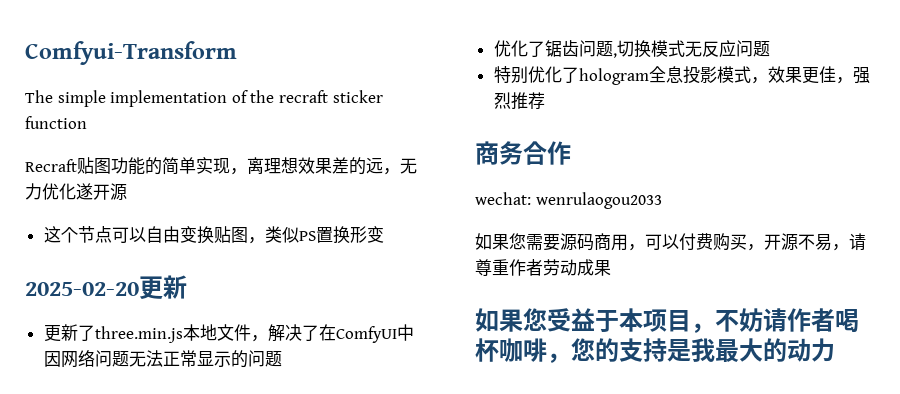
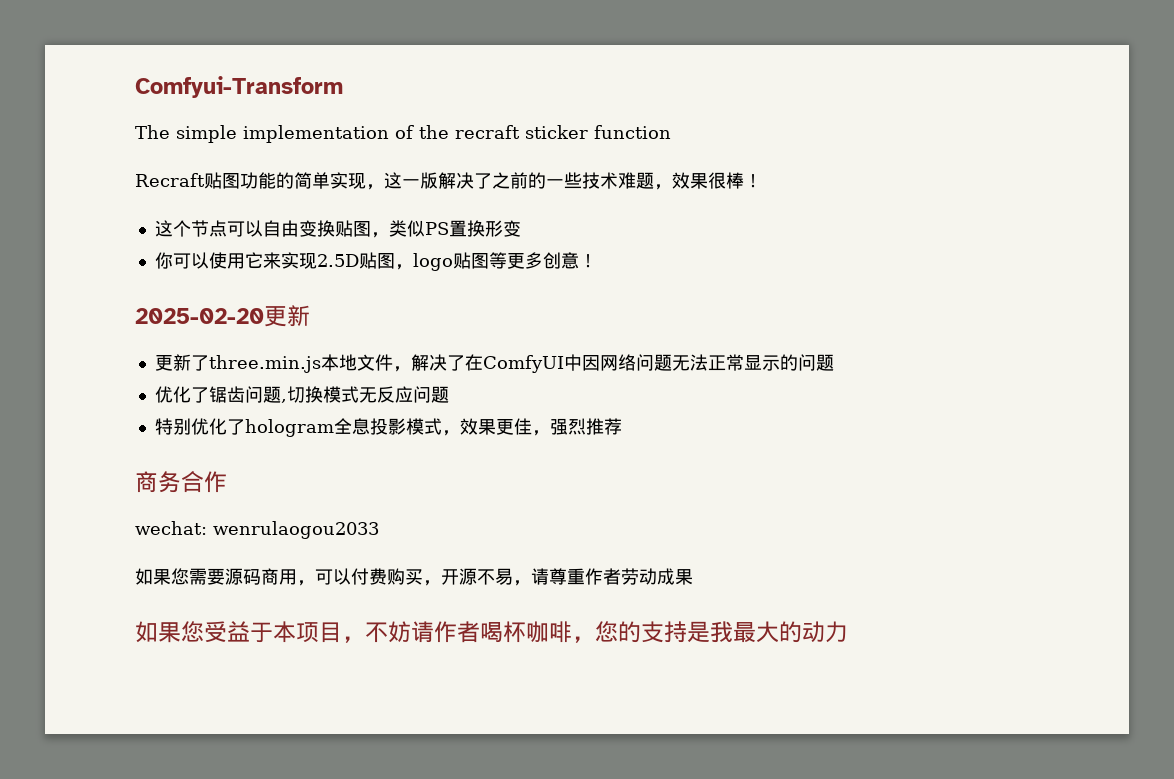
- Recraft贴图功能的简单实现，离理想效果差的远，无力优化遂开源
+ Recraft贴图功能的简单实现，这一版解决了之前的一些技术难题，效果很棒！
+ 你可以使用它来实现2.5D贴图，logo贴图等更多创意！

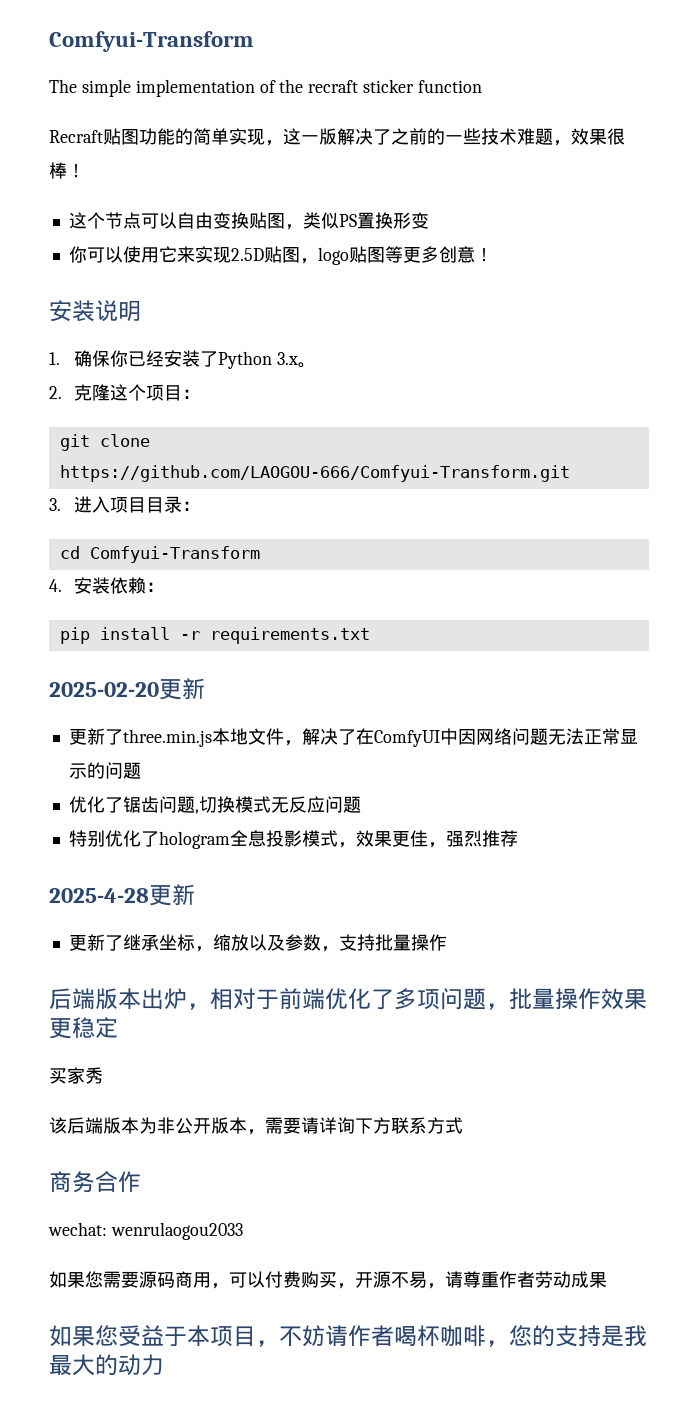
+ 安装说明
+ 1.确保你已经安装了Python 3.x。
+ 2.克隆这个项目：
+ git clone https://github.com/LAOGOU-666/Comfyui-Transform.git
+ 3.进入项目目录：
+ cd Comfyui-Transform
+ 4.安装依赖：
+ pip install -r requirements.txt
+ 2025-4-28更新
+ 更新了继承坐标，缩放以及参数，支持批量操作
+ 后端版本出炉，相对于前端优化了多项问题，批量操作效果更稳定
+ 买家秀
+ 该后端版本为非公开版本，需要请详询下方联系方式

